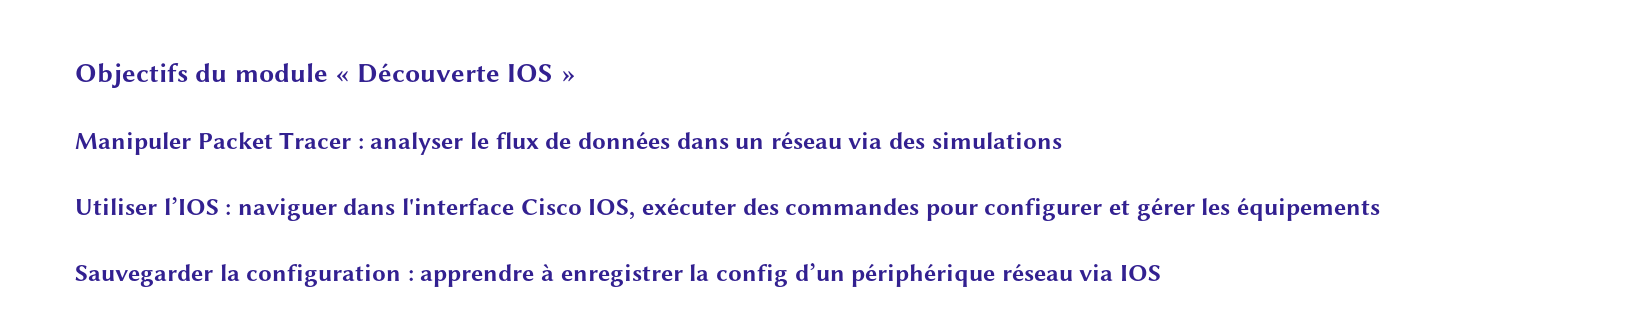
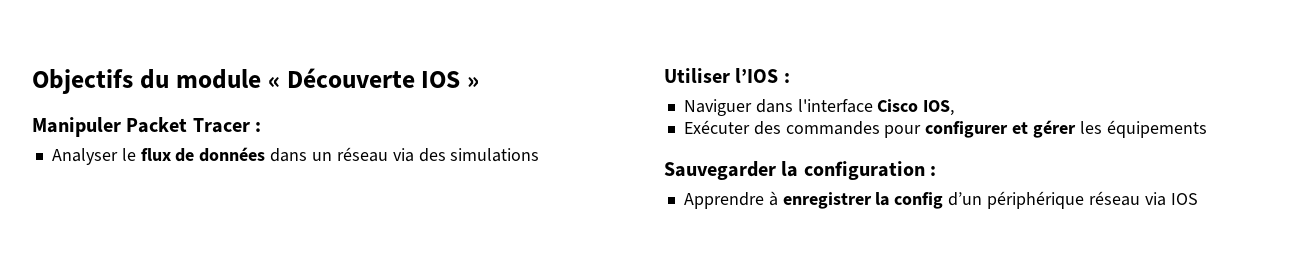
- Manipuler Packet Tracer : analyser le flux de données dans un réseau via des simulations
+ Manipuler Packet Tracer :
+ Analyser le flux de données dans un réseau via des simulations
- Utiliser l’IOS : naviguer dans l'interface Cisco IOS, exécuter des commandes pour configurer et gérer les équipements
+ Utiliser l’IOS :
+ Naviguer dans l'interface Cisco IOS,
+ Exécuter des commandes pour configurer et gérer les équipements
- Sauvegarder la configuration : apprendre à enregistrer la config d’un périphérique réseau via IOS
+ Sauvegarder la configuration :
+ Apprendre à enregistrer la config d’un périphérique réseau via IOS

